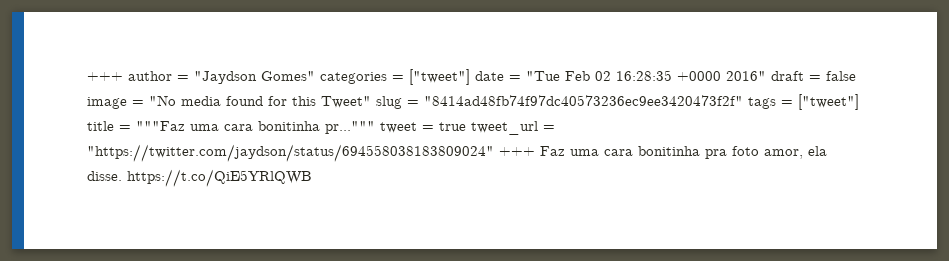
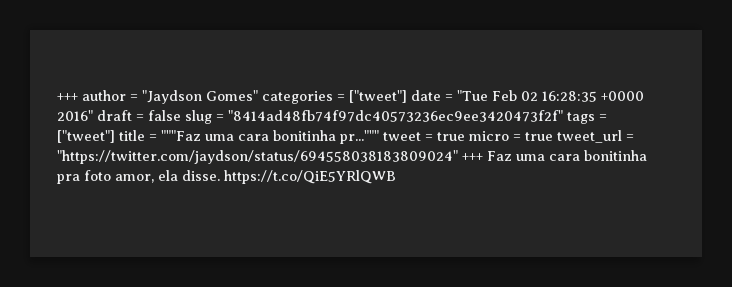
- +++ author = "Jaydson Gomes" categories = ["tweet"] date = "Tue Feb 02 16:28:35 +0000 2016" draft = false image = "No media found for this Tweet" slug = "8414ad48fb74f97dc40573236ec9ee3420473f2f" tags = ["tweet"] title = """Faz uma cara bonitinha pr...""" tweet = true tweet_url = "https://twitter.com/jaydson/status/694558038183809024" +++ Faz uma cara bonitinha pra foto amor, ela disse. https://t.co/QiE5YRlQWB
+ +++ author = "Jaydson Gomes" categories = ["tweet"] date = "Tue Feb 02 16:28:35 +0000 2016" draft = false slug = "8414ad48fb74f97dc40573236ec9ee3420473f2f" tags = ["tweet"] title = """Faz uma cara bonitinha pr...""" tweet = true micro = true tweet_url = "https://twitter.com/jaydson/status/694558038183809024" +++ Faz uma cara bonitinha pra foto amor, ela disse. https://t.co/QiE5YRlQWB

